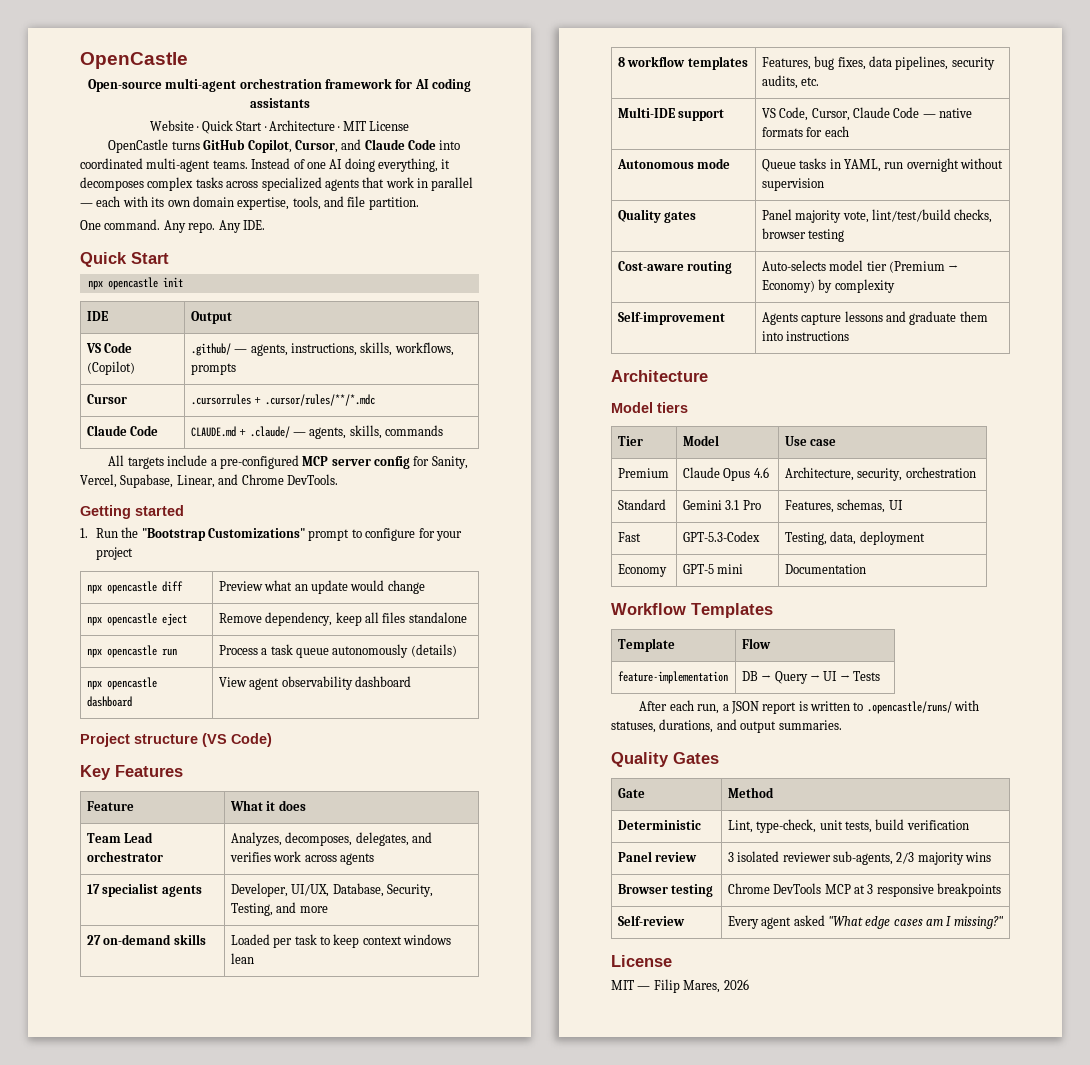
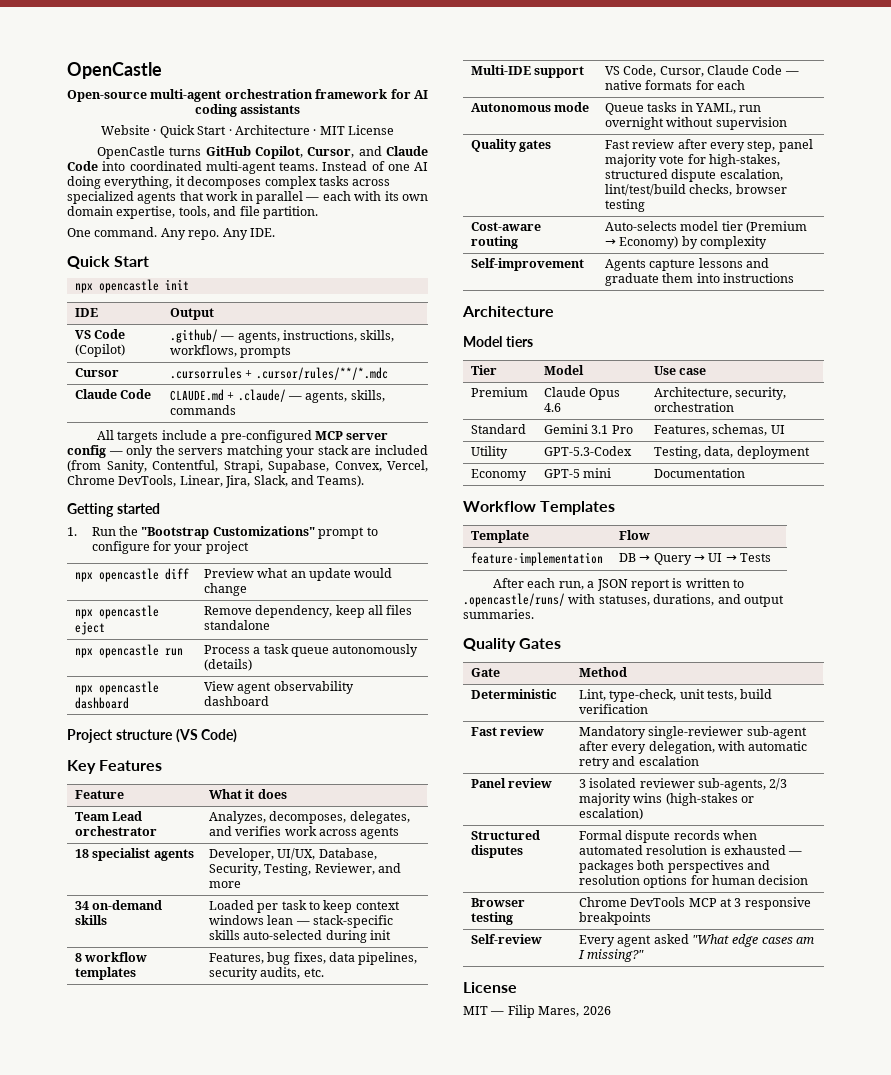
- All targets include a pre-configured MCP server config for Sanity, Vercel, Supabase, Linear, and Chrome DevTools.
+ All targets include a pre-configured MCP server config — only the servers matching your stack are included (from Sanity, Contentful, Strapi, Supabase, Convex, Vercel, Chrome DevTools, Linear, Jira, Slack, and Teams).
- 17 specialist agents | Developer, UI/UX, Database, Security, Testing, and more
+ 18 specialist agents | Developer, UI/UX, Database, Security, Testing, Reviewer, and more
- 27 on-demand skills | Loaded per task to keep context windows lean
+ 34 on-demand skills | Loaded per task to keep context windows lean — stack-specific skills auto-selected during init
- Quality gates | Panel majority vote, lint/test/build checks, browser testing
+ Quality gates | Fast review after every step, panel majority vote for high-stakes, structured dispute escalation, lint/test/build checks, browser testing
- Fast | GPT-5.3-Codex | Testing, data, deployment
+ Utility | GPT-5.3-Codex | Testing, data, deployment
+ Fast review | Mandatory single-reviewer sub-agent after every delegation, with automatic retry and escalation
- Panel review | 3 isolated reviewer sub-agents, 2/3 majority wins
+ Panel review | 3 isolated reviewer sub-agents, 2/3 majority wins (high-stakes or escalation)
+ Structured disputes | Formal dispute records when automated resolution is exhausted — packages both perspectives and resolution options for human decision

